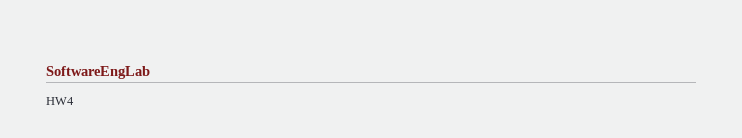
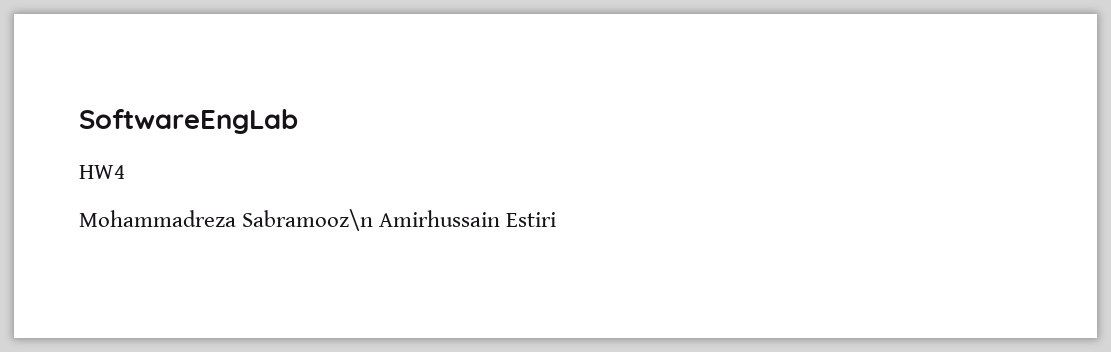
+ Mohammadreza Sabramooz\n Amirhussain Estiri

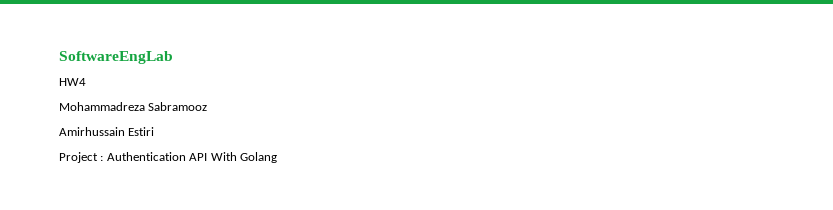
- Mohammadreza Sabramooz\n Amirhussain Estiri
+ Mohammadreza Sabramooz
+ Amirhussain Estiri
+ Project : Authentication API With Golang

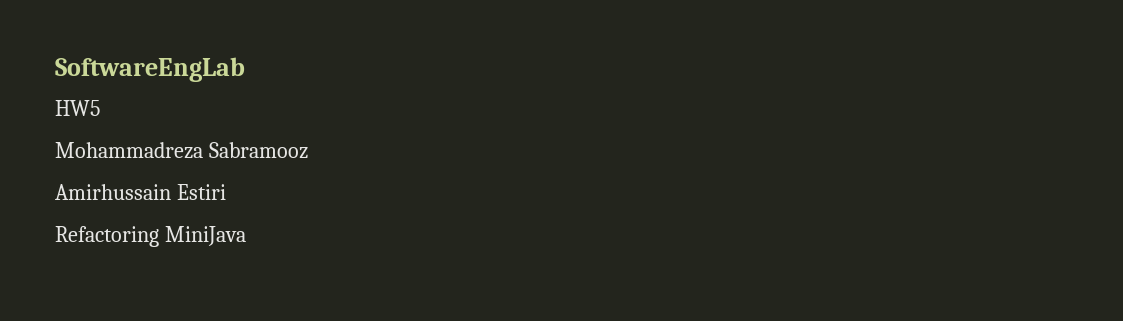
- HW4
+ HW5
- Project : Authentication API With Golang
+ Refactoring MiniJava

